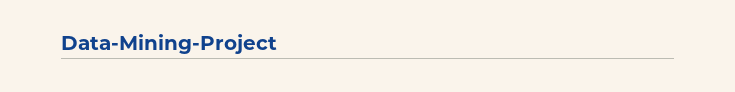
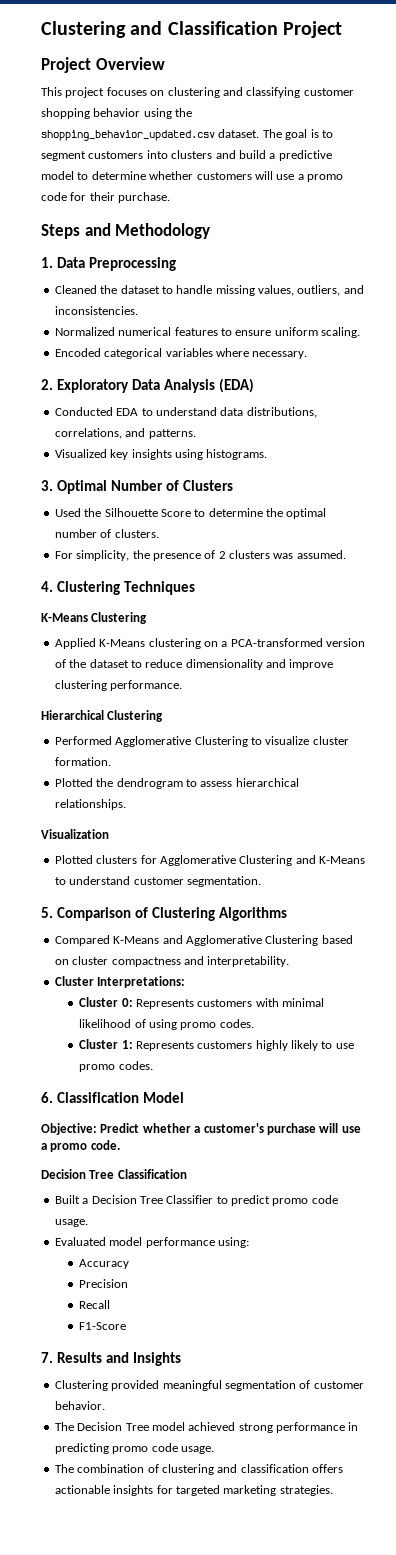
- Data-Mining-Project
+ Clustering and Classification Project
+ Project Overview
+ This project focuses on clustering and classifying customer shopping behavior using the shopping_behavior_updated.csv dataset. The goal is to segment customers into clusters and build a predictive model to determine whether customers will use a promo code for their purchase.
+ Steps and Methodology
+ 1. Data Preprocessing
+ Cleaned the dataset to handle missing values, outliers, and inconsistencies.
+ Normalized numerical features to ensure uniform scaling.
+ Encoded categorical variables where necessary.
+ 2. Exploratory Data Analysis (EDA)
+ Conducted EDA to understand data distributions, correlations, and patterns.
+ Visualized key insights using histograms.
+ 3. Optimal Number of Clusters
+ Used the Silhouette Score to determine the optimal number of clusters.
+ For simplicity, the presence of 2 clusters was assumed.
+ 4. Clustering Techniques
+ K-Means Clustering
+ Applied K-Means clustering on a PCA-transformed version of the dataset to reduce dimensionality and improve clustering performance.
+ Hierarchical Clustering
+ Performed Agglomerative Clustering to visualize cluster formation.
+ Plotted the dendrogram to assess hierarchical relationships.
+ Visualization
+ Plotted clusters for Agglomerative Clustering and K-Means to understand customer segmentation.
+ 5. Comparison of Clustering Algorithms
+ Compared K-Means and Agglomerative Clustering based on cluster compactness and interpretability.
+ Cluster Interpretations:
+ Cluster 0: Represents customers with minimal likelihood of using promo codes.
+ Cluster 1: Represents customers highly likely to use promo codes.
+ 6. Classification Model
+ Objective: Predict whether a customer's purchase will use a promo code.
+ Decision Tree Classification
+ Built a Decision Tree Classifier to predict promo code usage.
+ Evaluated model performance using:
+ Accuracy
+ Precision
+ Recall
+ F1-Score
+ 7. Results and Insights
+ Clustering provided meaningful segmentation of customer behavior.
+ The Decision Tree model achieved strong performance in predicting promo code usage.
+ The combination of clustering and classification offers actionable insights for targeted marketing strategies.

